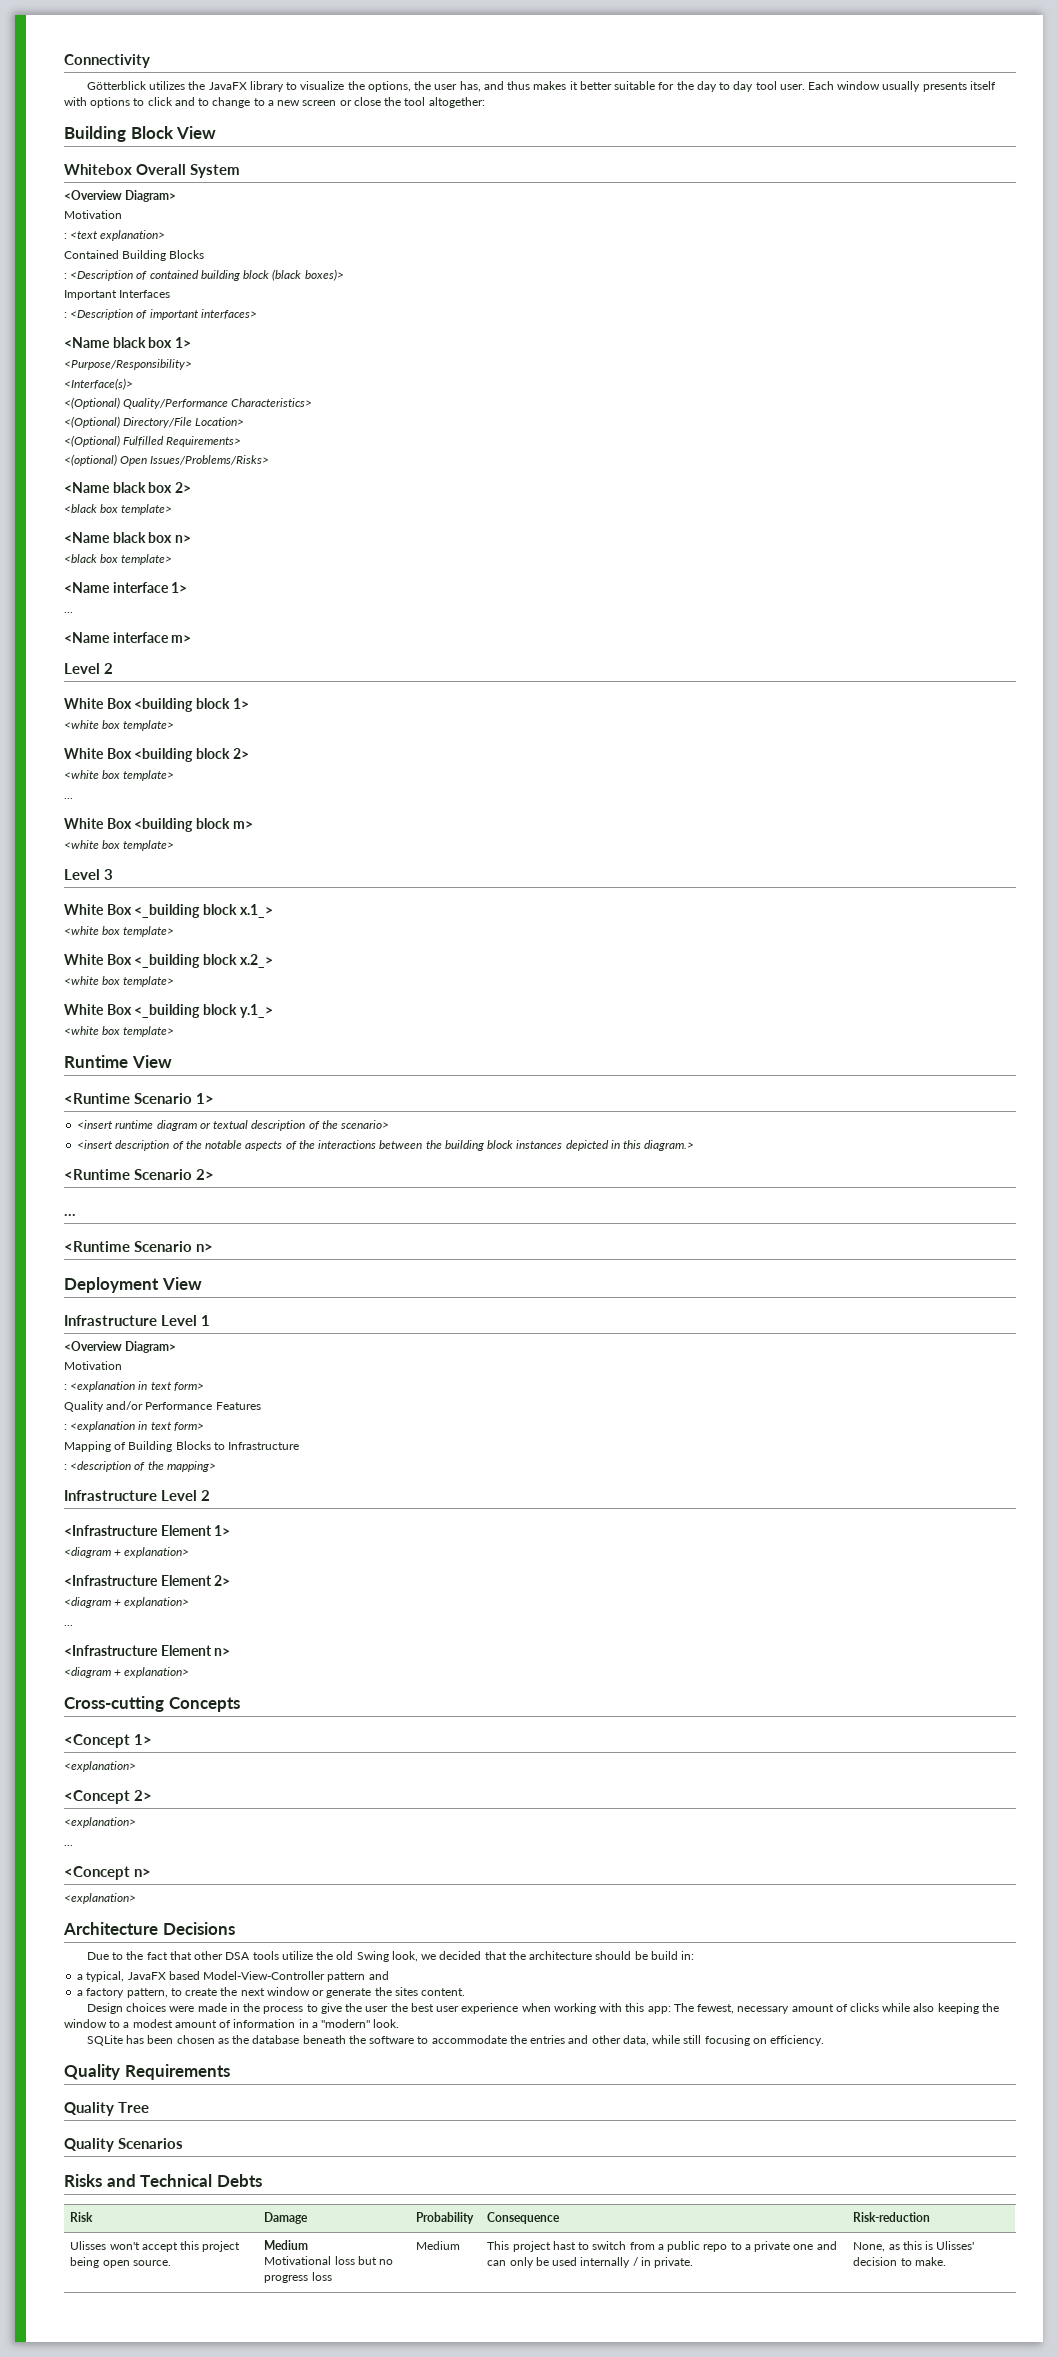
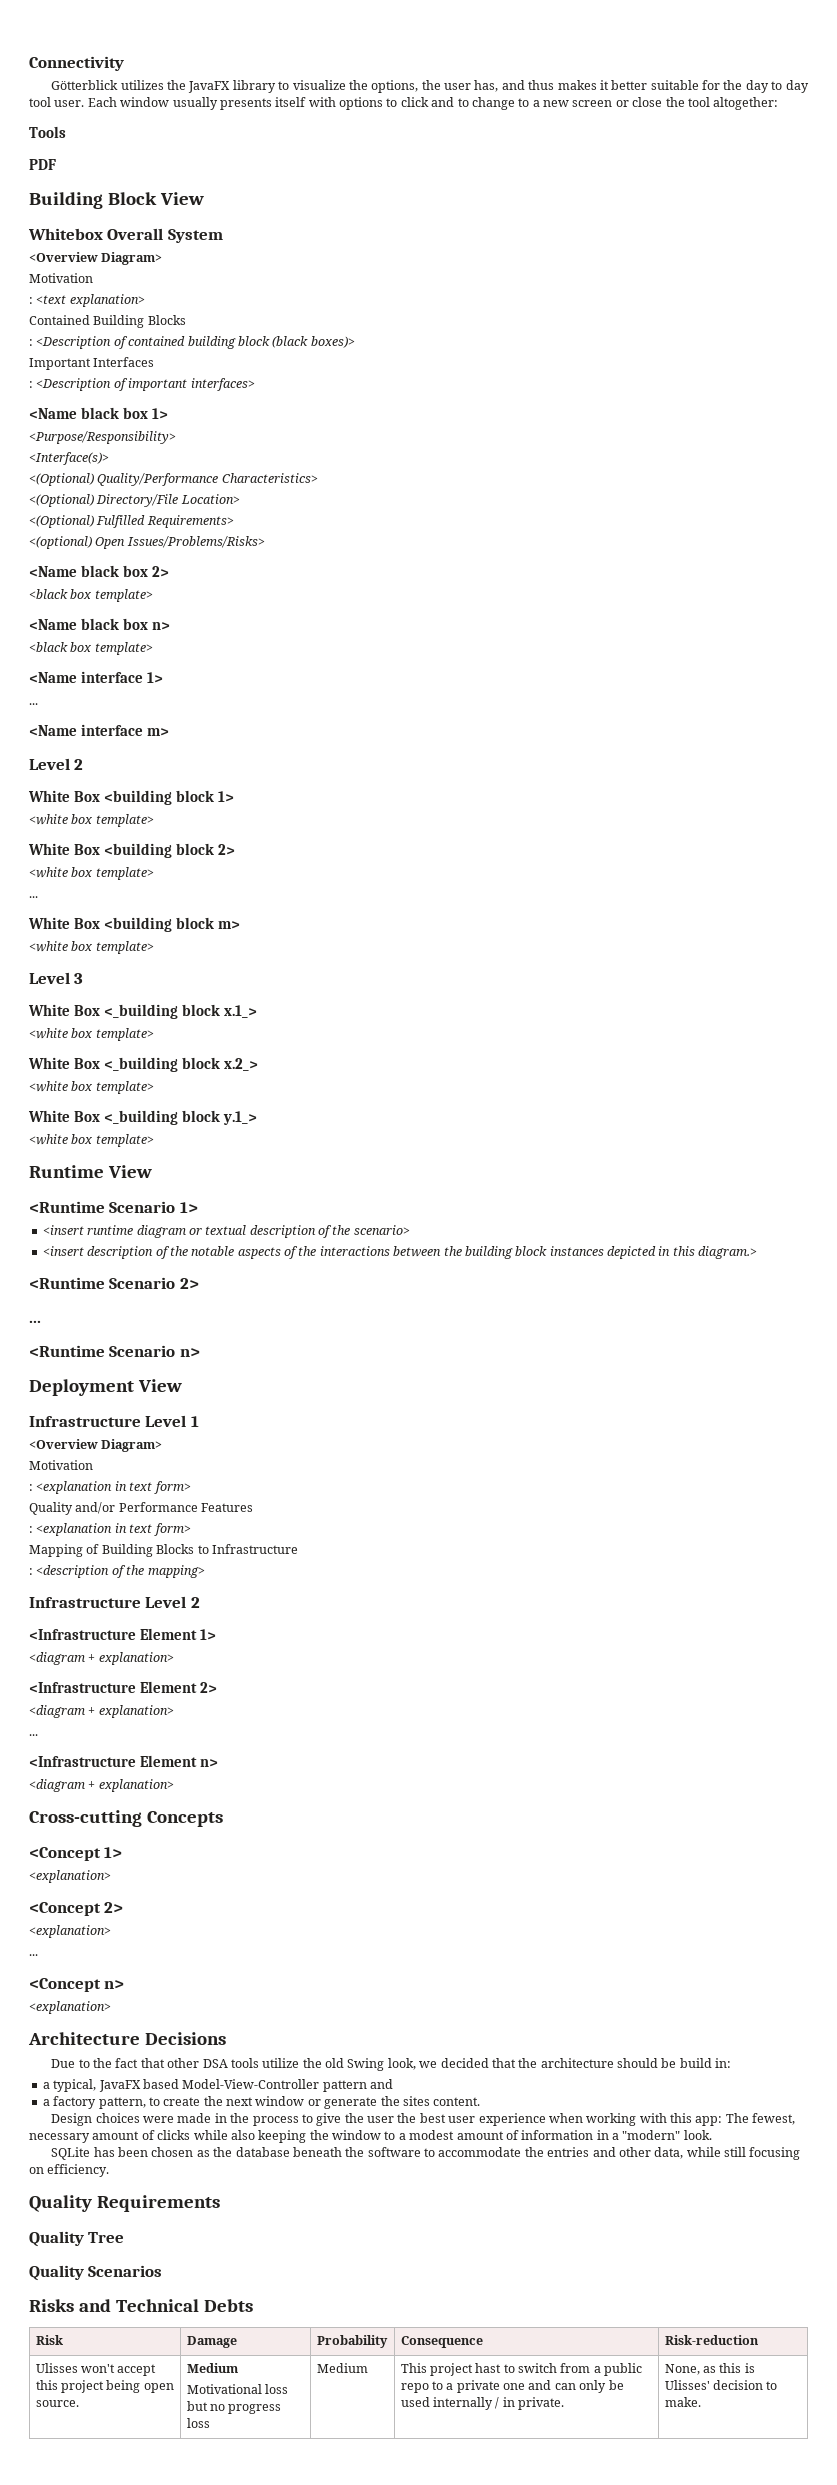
+ Tools
+ PDF

